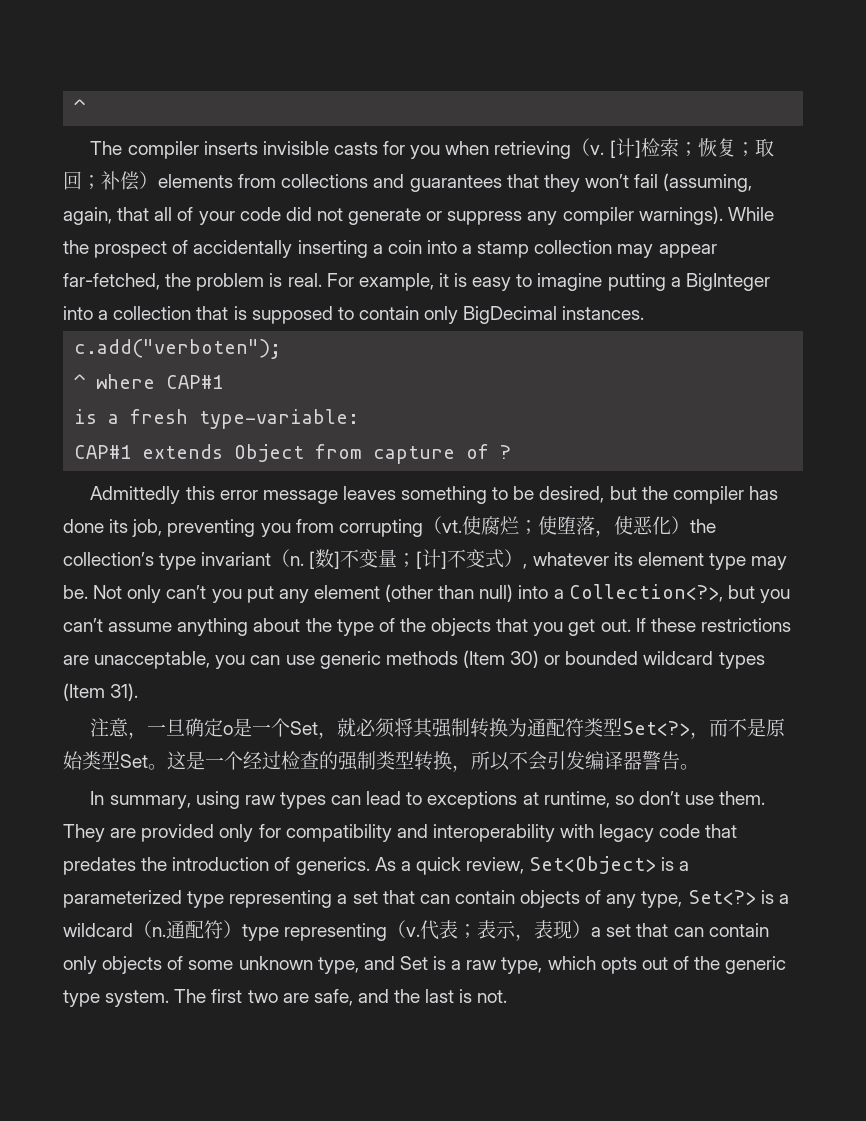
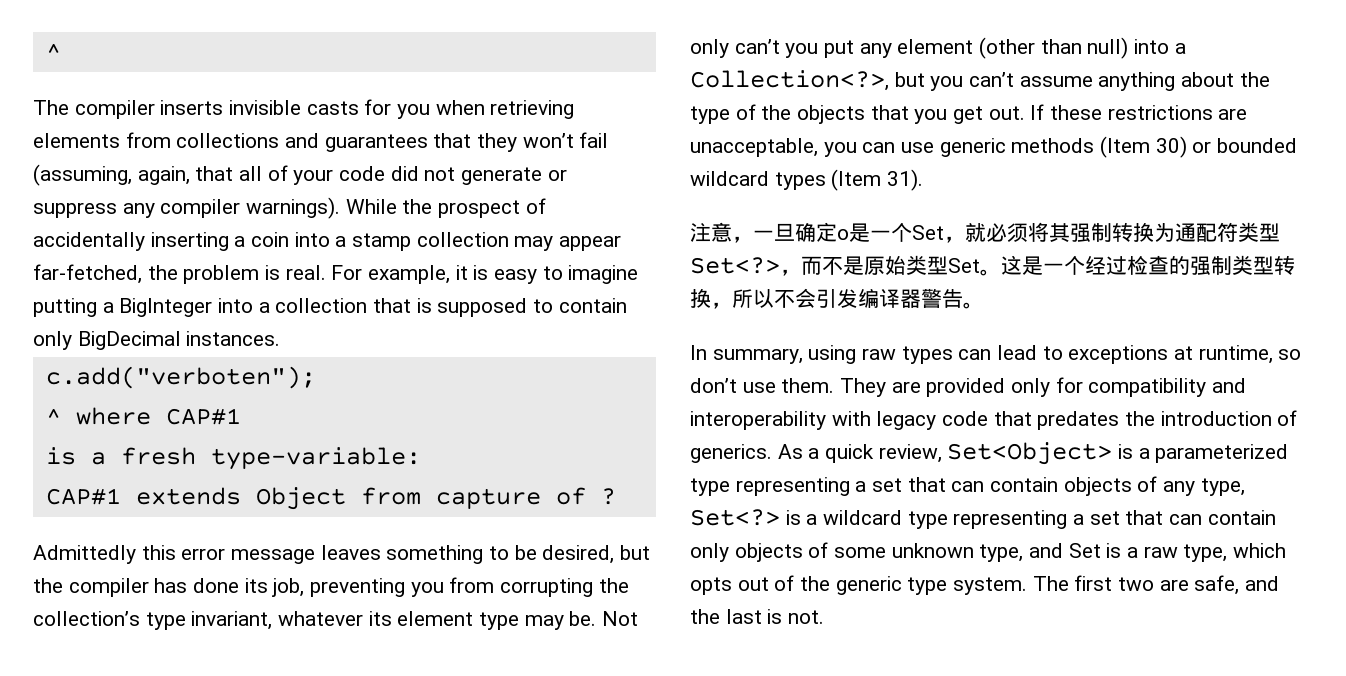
- The compiler inserts invisible casts for you when retrieving（v. [计]检索；恢复；取回；补偿）elements from collections and guarantees that they won’t fail (assuming, again, that all of your code did not generate or suppress any compiler warnings).
+ The compiler inserts invisible casts for you when retrieving elements from collections and guarantees that they won’t fail (assuming, again, that all of your code did not generate or suppress any compiler warnings).
- Admittedly this error message leaves something to be desired, but the compiler has done its job, preventing you from corrupting（vt.使腐烂；使堕落，使恶化）the collection’s type invariant（n. [数]不变量；[计]不变式）, whatever its element type may be.
+ Admittedly this error message leaves something to be desired, but the compiler has done its job, preventing you from corrupting the collection’s type invariant, whatever its element type may be.
- As a quick review, Set<Object> is a parameterized type representing a set that can contain objects of any type, Set<?> is a wildcard（n.通配符）type representing（v.代表；表示，表现）a set that can contain only objects of some unknown type, and Set is a raw type, which opts out of the generic type system.
+ As a quick review, Set<Object> is a parameterized type representing a set that can contain objects of any type, Set<?> is a wildcard type representing a set that can contain only objects of some unknown type, and Set is a raw type, which opts out of the generic type system.

